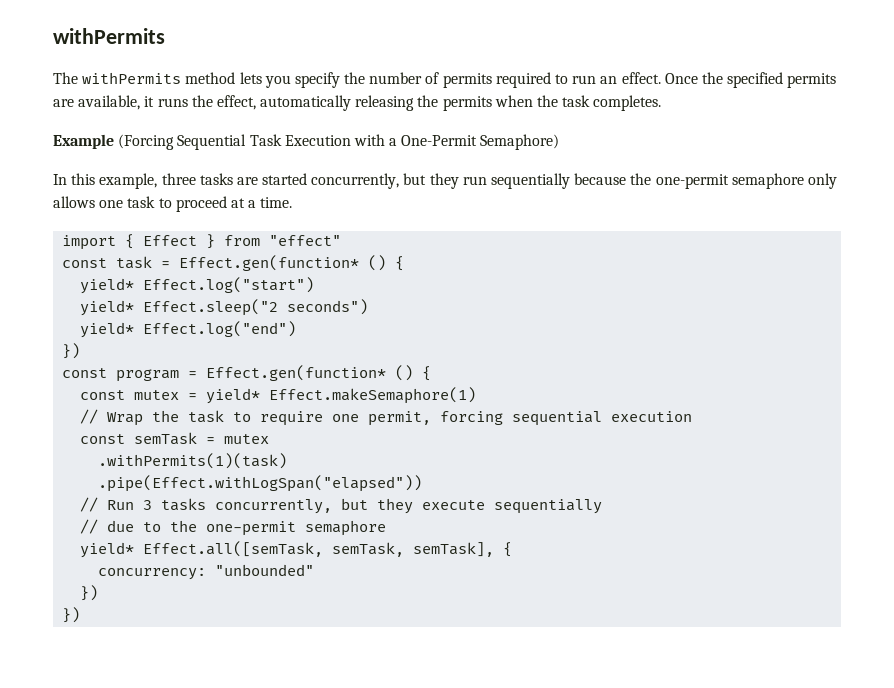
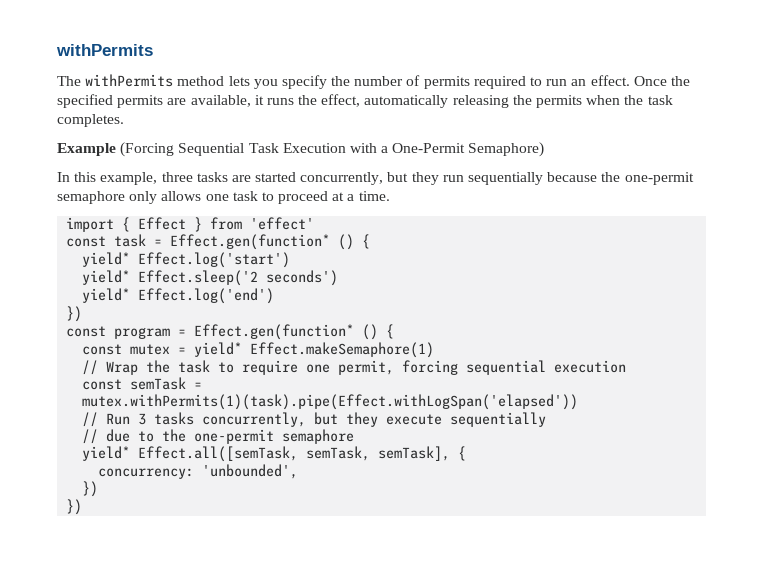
- import { Effect } from "effect"
+ import { Effect } from 'effect'
- yield* Effect.log("start")
- yield* Effect.sleep("2 seconds")
- yield* Effect.log("end")
+ yield* Effect.log('start')
+ yield* Effect.sleep('2 seconds')
+ yield* Effect.log('end')
- const semTask = mutex
- .withPermits(1)(task)
- .pipe(Effect.withLogSpan("elapsed"))
+ const semTask = mutex.withPermits(1)(task).pipe(Effect.withLogSpan('elapsed'))
- concurrency: "unbounded"
+ concurrency: 'unbounded',

